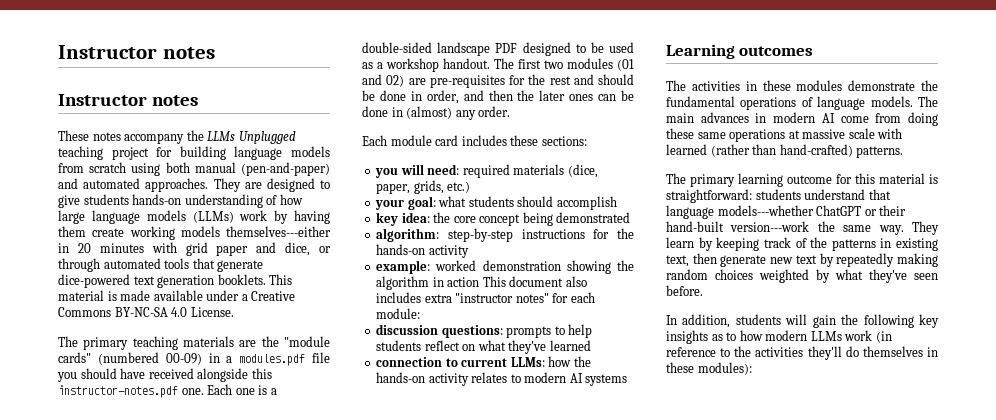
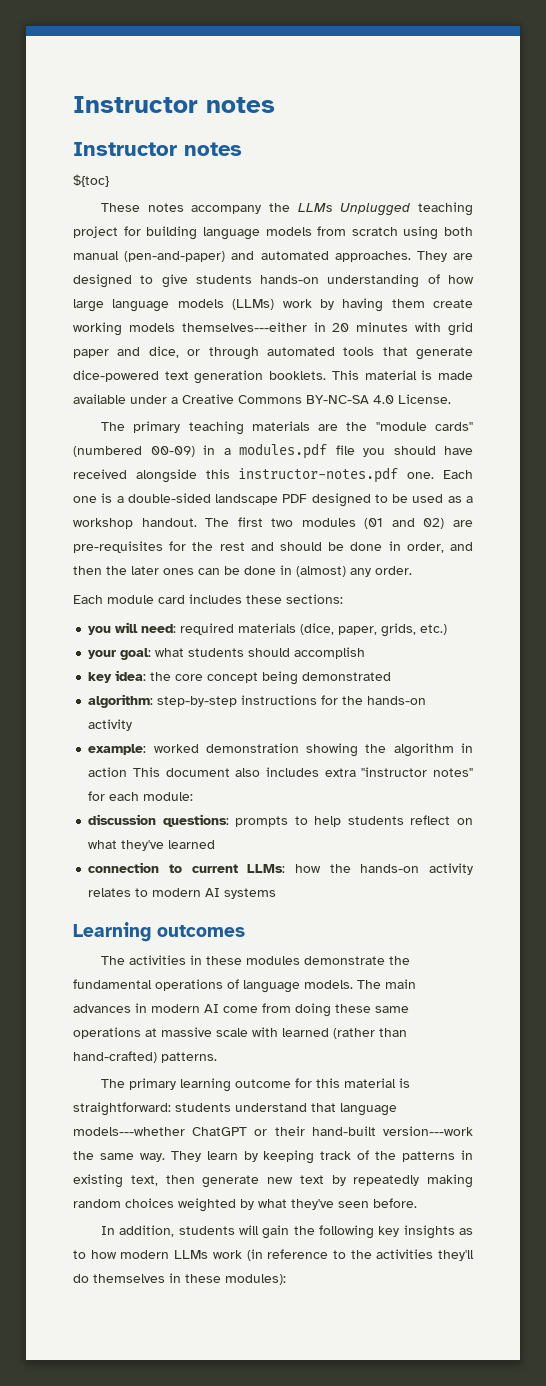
+ ${toc}

